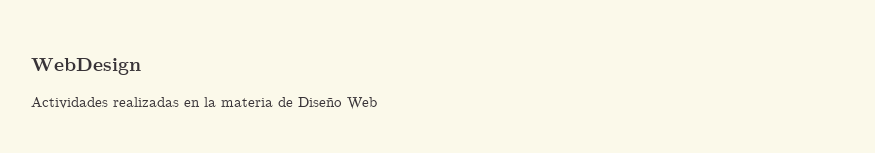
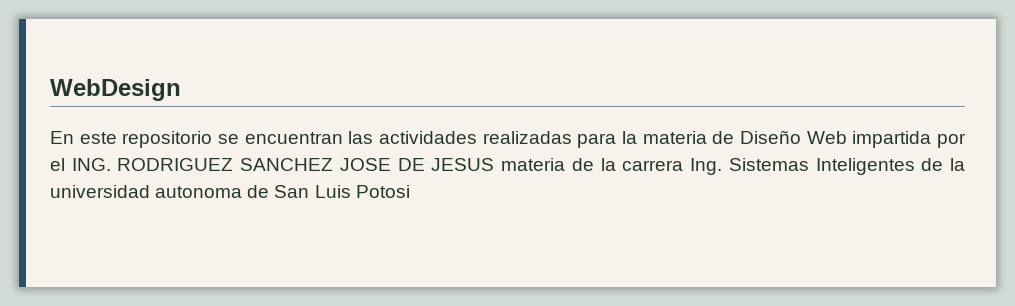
- Actividades realizadas en la materia de Diseño Web
+ En este repositorio se encuentran las actividades realizadas para la materia de Diseño Web impartida por el ING. RODRIGUEZ SANCHEZ JOSE DE JESUS materia de la carrera Ing. Sistemas Inteligentes de la universidad autonoma de San Luis Potosi

